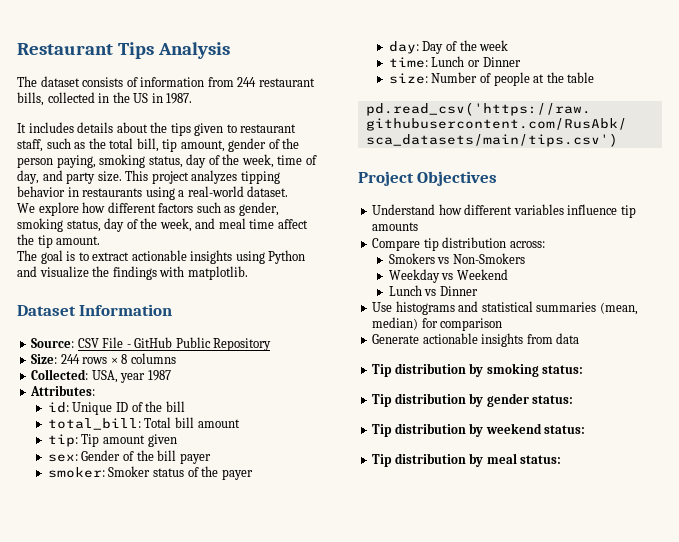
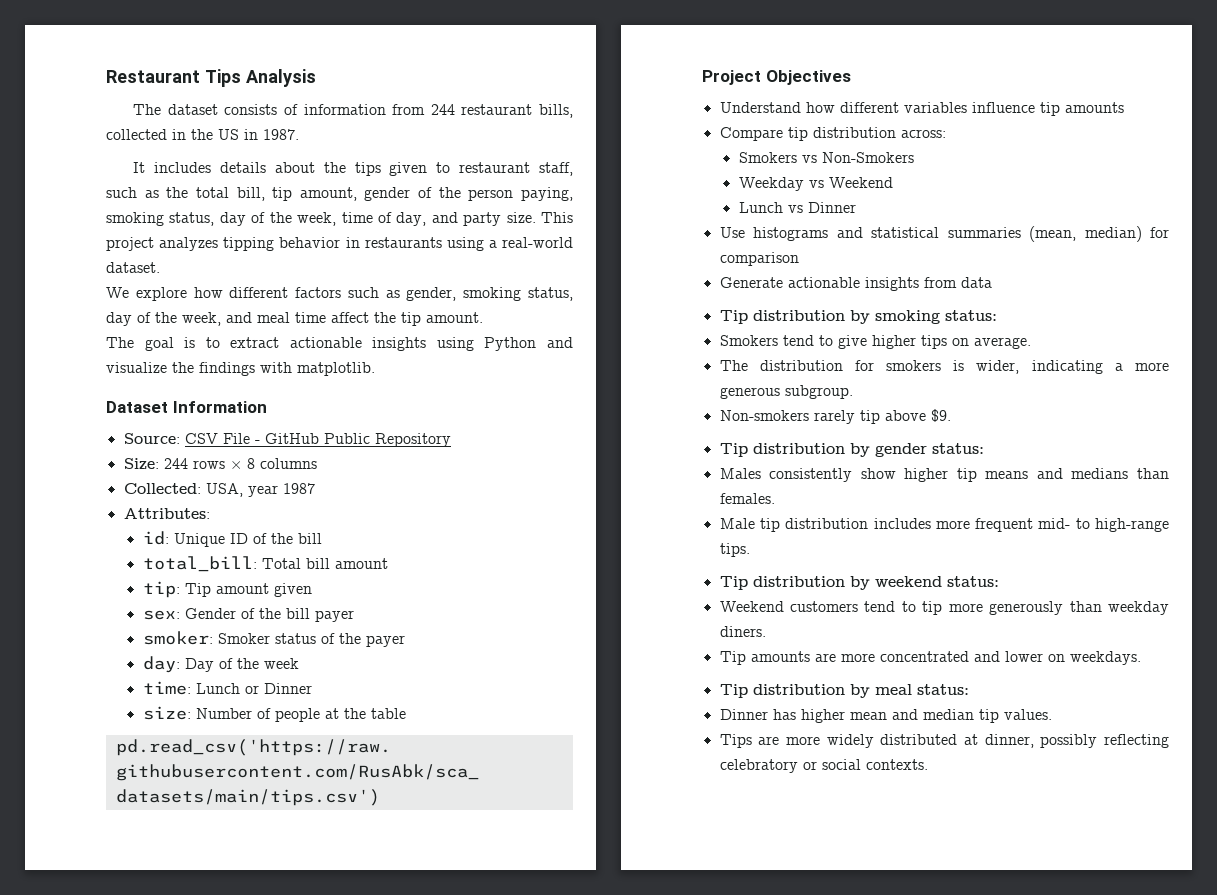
+ Smokers tend to give higher tips on average.
+ The distribution for smokers is wider, indicating a more generous subgroup.
+ Non-smokers rarely tip above $9.
+ Males consistently show higher tip means and medians than females.
+ Male tip distribution includes more frequent mid- to high-range tips.
+ Weekend customers tend to tip more generously than weekday diners.
+ Tip amounts are more concentrated and lower on weekdays.
+ Dinner has higher mean and median tip values.
+ Tips are more widely distributed at dinner, possibly reflecting celebratory or social contexts.

